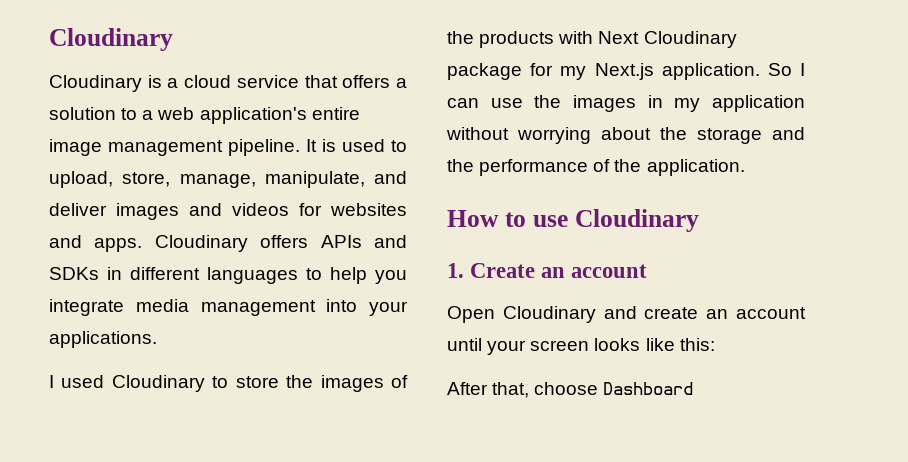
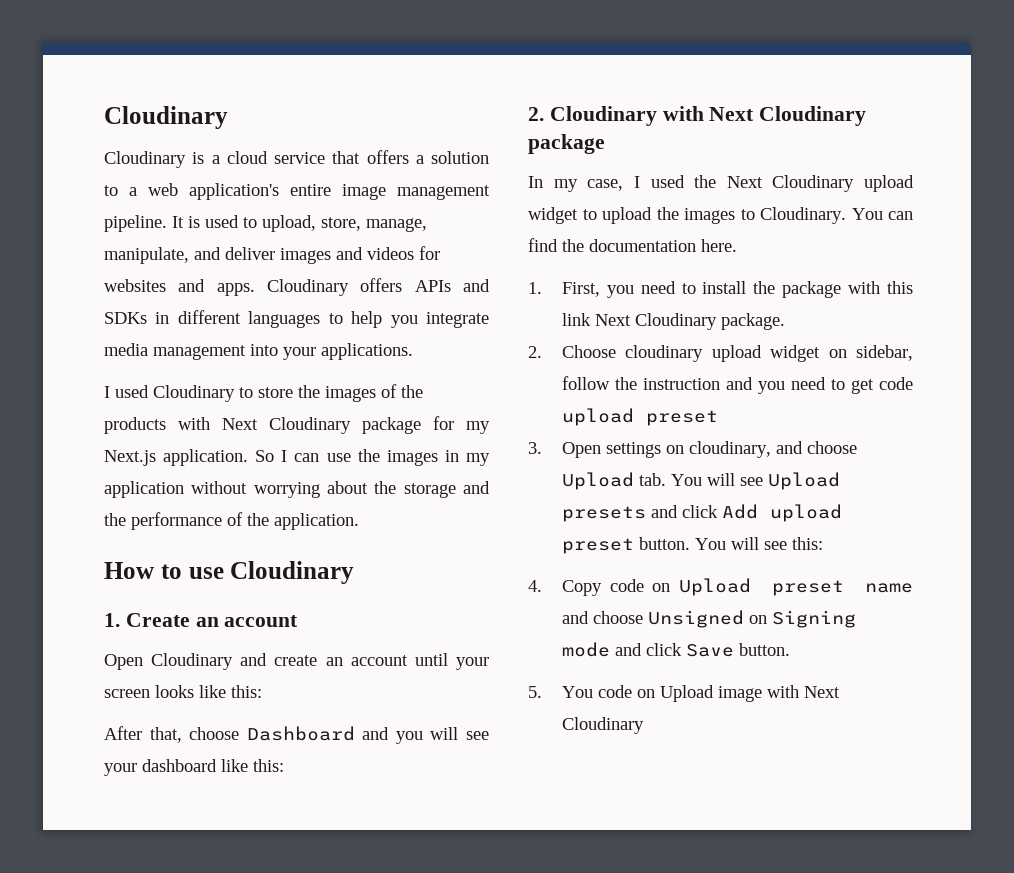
- After that, choose Dashboard
+ After that, choose Dashboard and you will see your dashboard like this:
+ 2. Cloudinary with Next Cloudinary package
+ In my case, I used the Next Cloudinary upload widget to upload the images to Cloudinary. You can find the documentation here.
+ 1. First, you need to install the package with this link Next Cloudinary package.
+ 2. Choose cloudinary upload widget on sidebar, follow the instruction and you need to get code upload preset
+ 3. Open settings on cloudinary, and choose Upload tab. You will see Upload presets and click Add upload preset button. You will see this:
+ 4. Copy code on Upload preset name and choose Unsigned on Signing mode and click Save button.
+ 5. You code on Upload image with Next Cloudinary

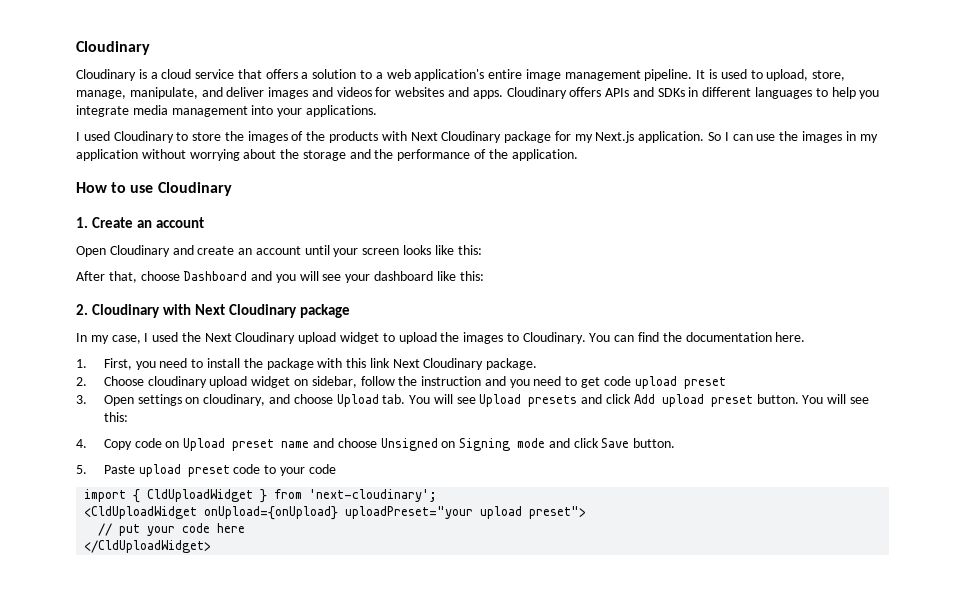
- 5. You code on Upload image with Next Cloudinary
+ 5. Paste upload preset code to your code
+ import { CldUploadWidget } from 'next-cloudinary';
+ <CldUploadWidget onUpload={onUpload} uploadPreset="your upload preset">
+ // put your code here
+ </CldUploadWidget>

